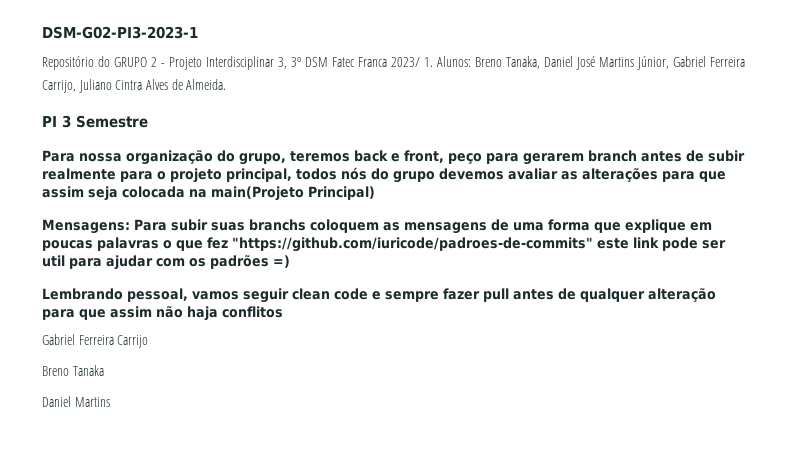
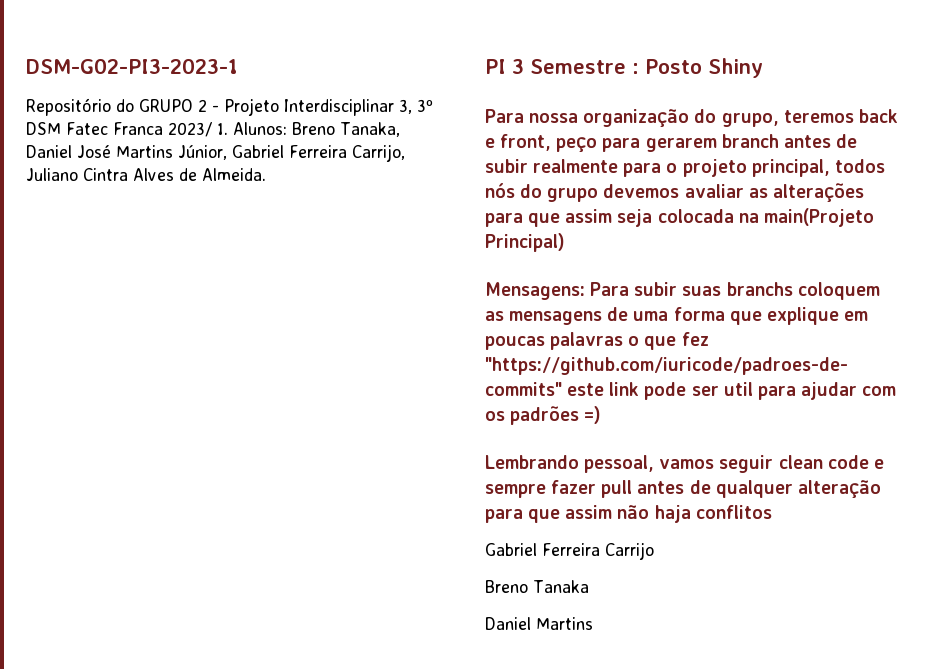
- PI 3 Semestre
+ PI 3 Semestre : Posto Shiny

